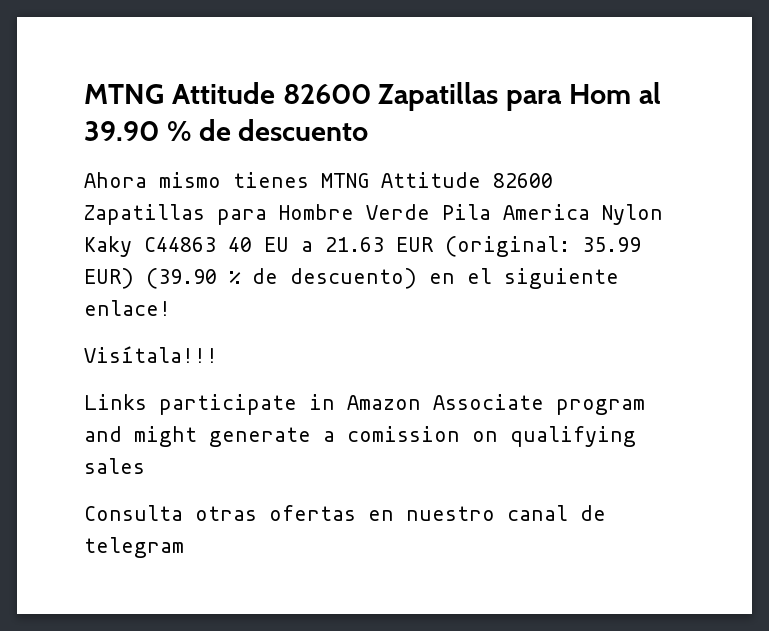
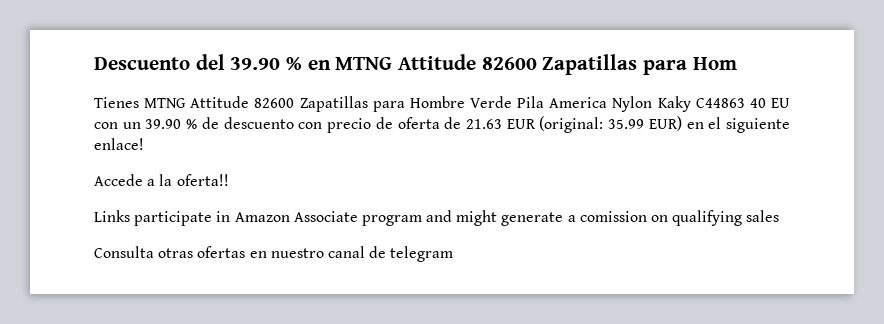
- MTNG Attitude 82600 Zapatillas para Hom al 39.90 % de descuento
- Ahora mismo tienes MTNG Attitude 82600 Zapatillas para Hombre Verde Pila America Nylon Kaky C44863 40 EU a 21.63 EUR (original: 35.99 EUR) (39.90 % de descuento) en el siguiente enlace!
+ Descuento del 39.90 % en MTNG Attitude 82600 Zapatillas para Hom
+ Tienes MTNG Attitude 82600 Zapatillas para Hombre Verde Pila America Nylon Kaky C44863 40 EU con un 39.90 % de descuento con precio de oferta de 21.63 EUR (original: 35.99 EUR) en el siguiente enlace!
- Visítala!!!
+ Accede a la oferta!!

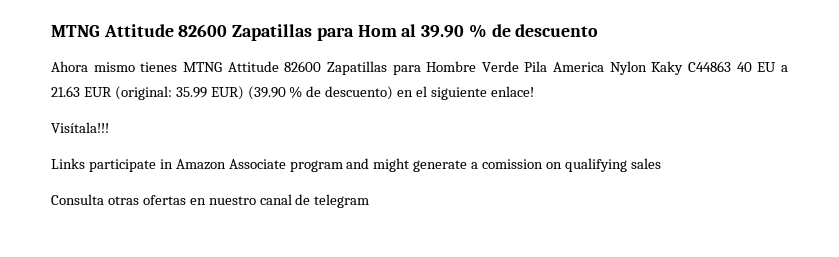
- Descuento del 39.90 % en MTNG Attitude 82600 Zapatillas para Hom
- Tienes MTNG Attitude 82600 Zapatillas para Hombre Verde Pila America Nylon Kaky C44863 40 EU con un 39.90 % de descuento con precio de oferta de 21.63 EUR (original: 35.99 EUR) en el siguiente enlace!
+ MTNG Attitude 82600 Zapatillas para Hom al 39.90 % de descuento
+ Ahora mismo tienes MTNG Attitude 82600 Zapatillas para Hombre Verde Pila America Nylon Kaky C44863 40 EU a 21.63 EUR (original: 35.99 EUR) (39.90 % de descuento) en el siguiente enlace!
- Accede a la oferta!!
+ Visítala!!!

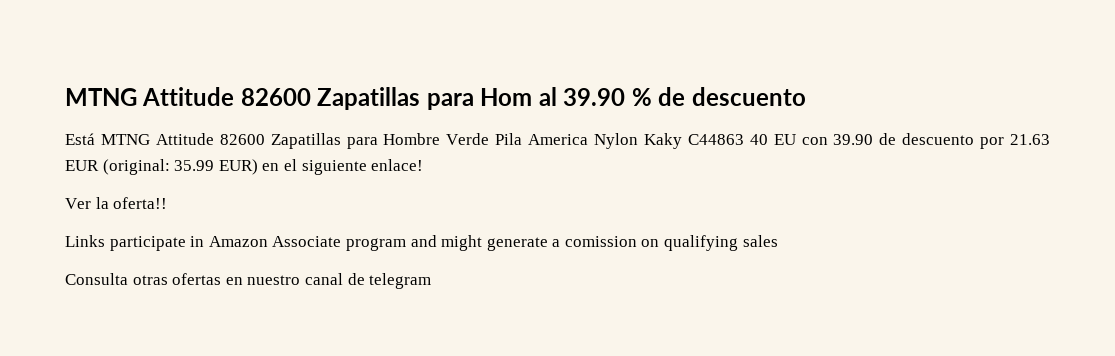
- Ahora mismo tienes MTNG Attitude 82600 Zapatillas para Hombre Verde Pila America Nylon Kaky C44863 40 EU a 21.63 EUR (original: 35.99 EUR) (39.90 % de descuento) en el siguiente enlace!
+ Está MTNG Attitude 82600 Zapatillas para Hombre Verde Pila America Nylon Kaky C44863 40 EU con 39.90 de descuento por 21.63 EUR (original: 35.99 EUR) en el siguiente enlace!
- Visítala!!!
+ Ver la oferta!!

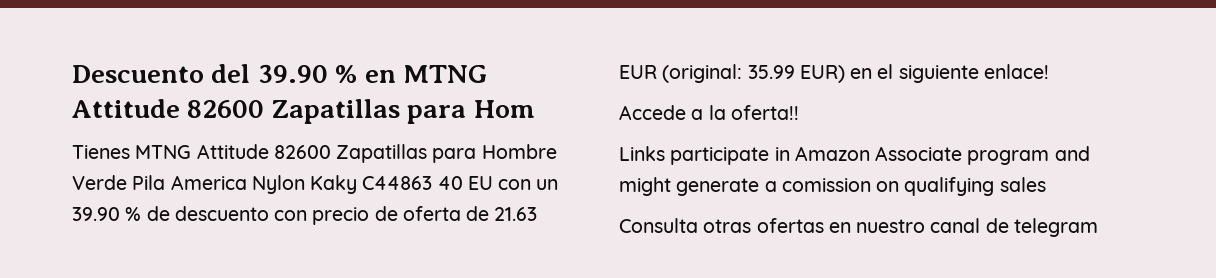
- MTNG Attitude 82600 Zapatillas para Hom al 39.90 % de descuento
- Está MTNG Attitude 82600 Zapatillas para Hombre Verde Pila America Nylon Kaky C44863 40 EU con 39.90 de descuento por 21.63 EUR (original: 35.99 EUR) en el siguiente enlace!
+ Descuento del 39.90 % en MTNG Attitude 82600 Zapatillas para Hom
+ Tienes MTNG Attitude 82600 Zapatillas para Hombre Verde Pila America Nylon Kaky C44863 40 EU con un 39.90 % de descuento con precio de oferta de 21.63 EUR (original: 35.99 EUR) en el siguiente enlace!
- Ver la oferta!!
+ Accede a la oferta!!

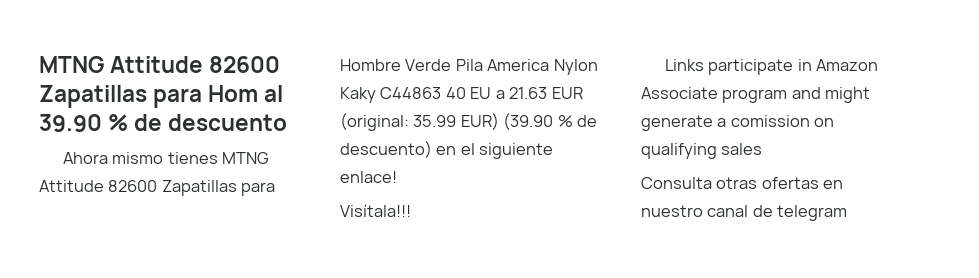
- Descuento del 39.90 % en MTNG Attitude 82600 Zapatillas para Hom
- Tienes MTNG Attitude 82600 Zapatillas para Hombre Verde Pila America Nylon Kaky C44863 40 EU con un 39.90 % de descuento con precio de oferta de 21.63 EUR (original: 35.99 EUR) en el siguiente enlace!
+ MTNG Attitude 82600 Zapatillas para Hom al 39.90 % de descuento
+ Ahora mismo tienes MTNG Attitude 82600 Zapatillas para Hombre Verde Pila America Nylon Kaky C44863 40 EU a 21.63 EUR (original: 35.99 EUR) (39.90 % de descuento) en el siguiente enlace!
- Accede a la oferta!!
+ Visítala!!!

